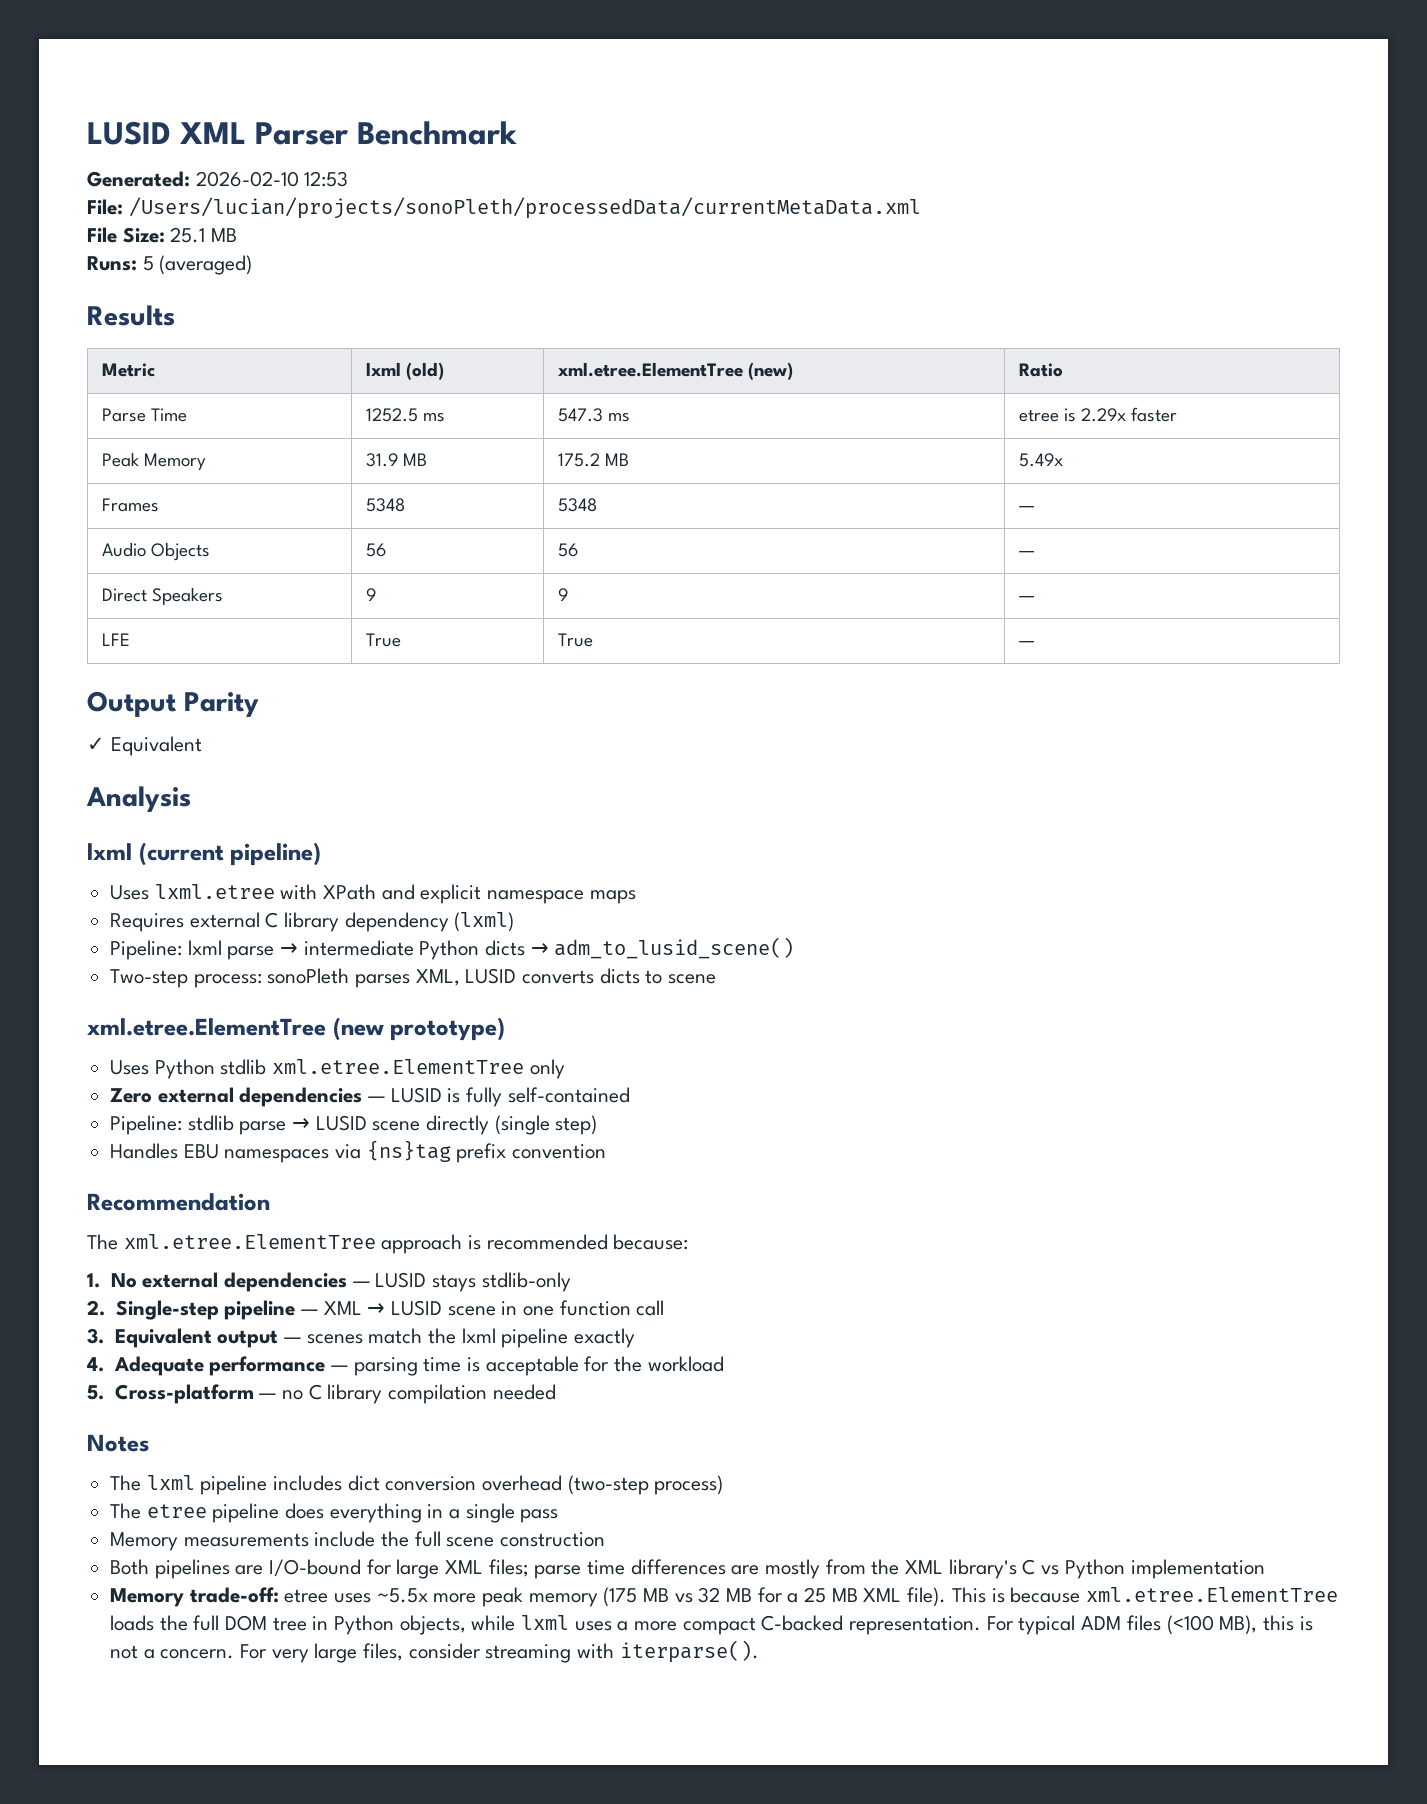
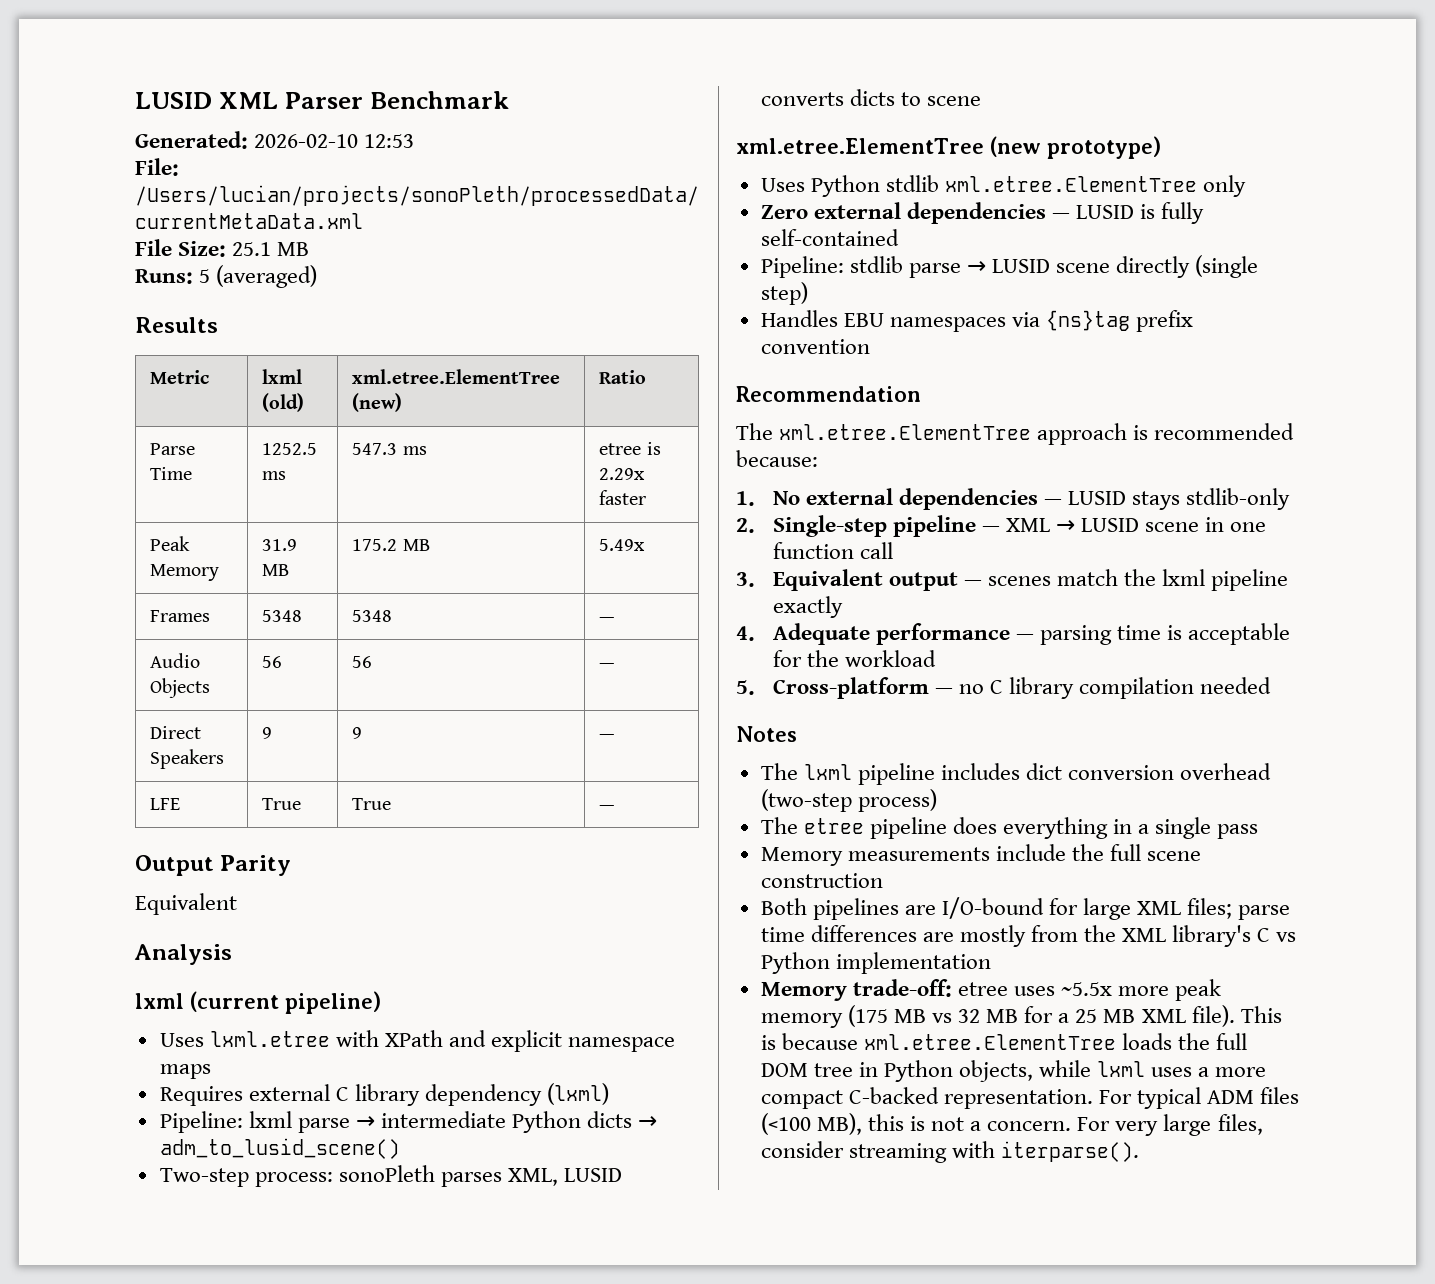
  Output Parity
- ✓ Equivalent
+ Equivalent

